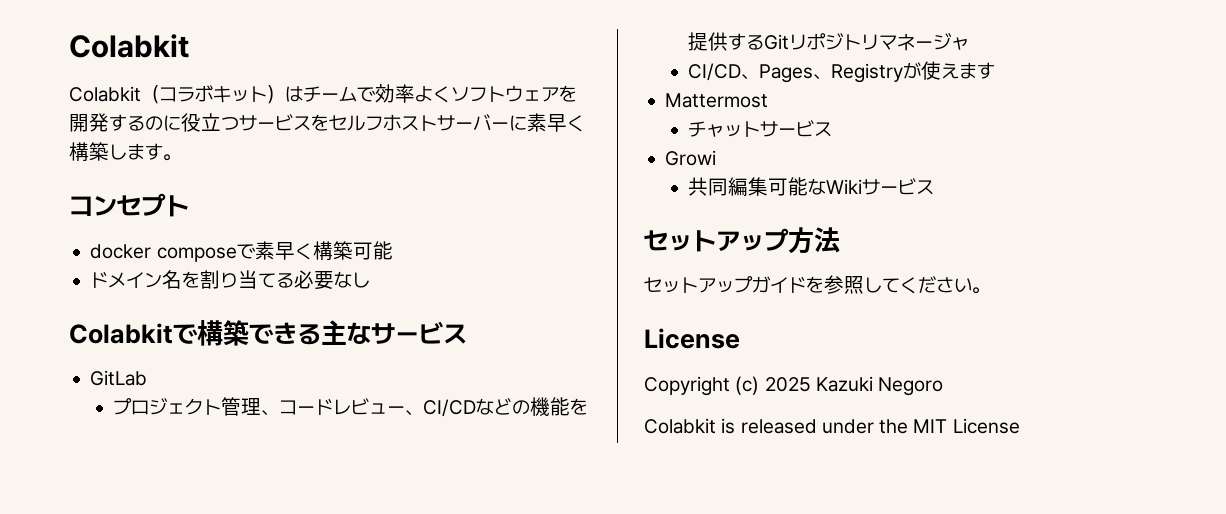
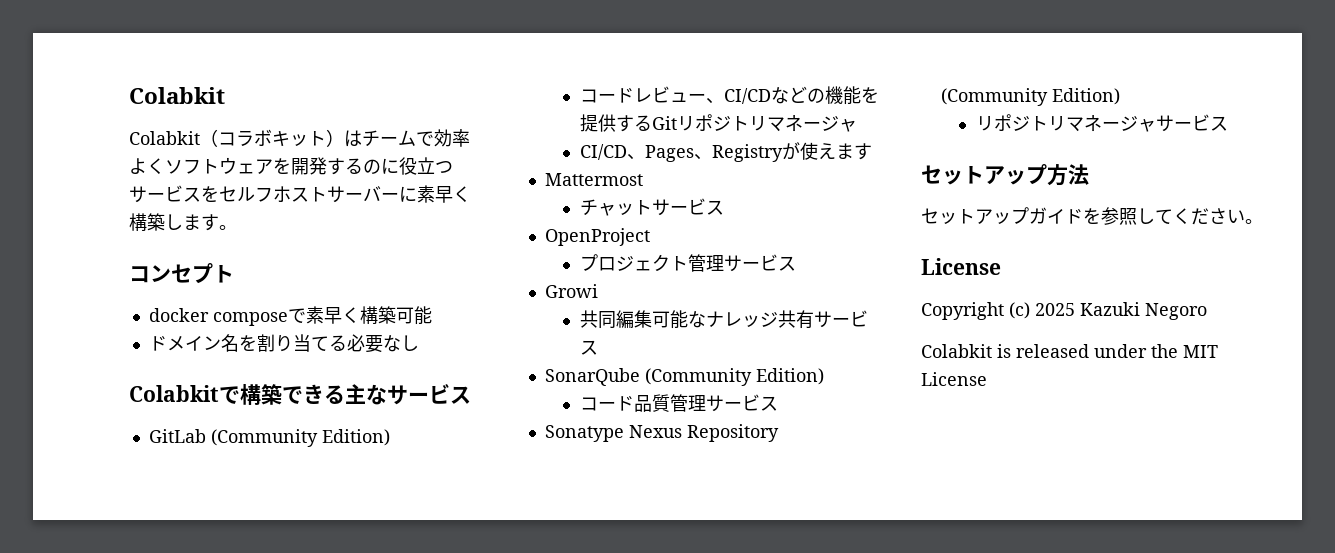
- GitLab
- プロジェクト管理、コードレビュー、CI/CDなどの機能を提供するGitリポジトリマネージャ
+ GitLab (Community Edition)
+ コードレビュー、CI/CDなどの機能を提供するGitリポジトリマネージャ
+ OpenProject
+ プロジェクト管理サービス
- 共同編集可能なWikiサービス
+ 共同編集可能なナレッジ共有サービス
+ SonarQube (Community Edition)
+ コード品質管理サービス
+ Sonatype Nexus Repository (Community Edition)
+ リポジトリマネージャサービス

